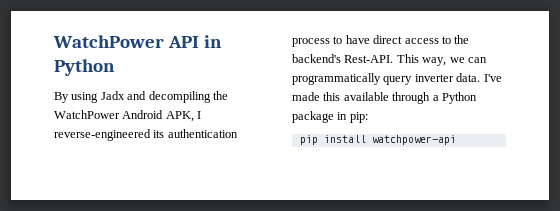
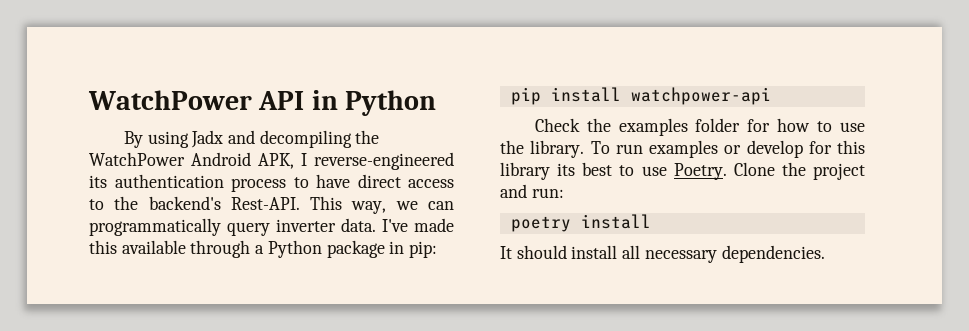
+ Check the examples folder for how to use the library. To run examples or develop for this library its best to use Poetry. Clone the project and run:
+ poetry install
+ It should install all necessary dependencies.

